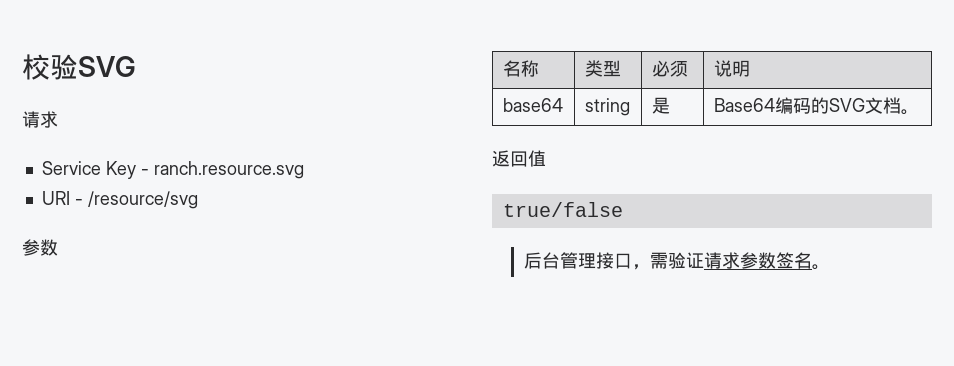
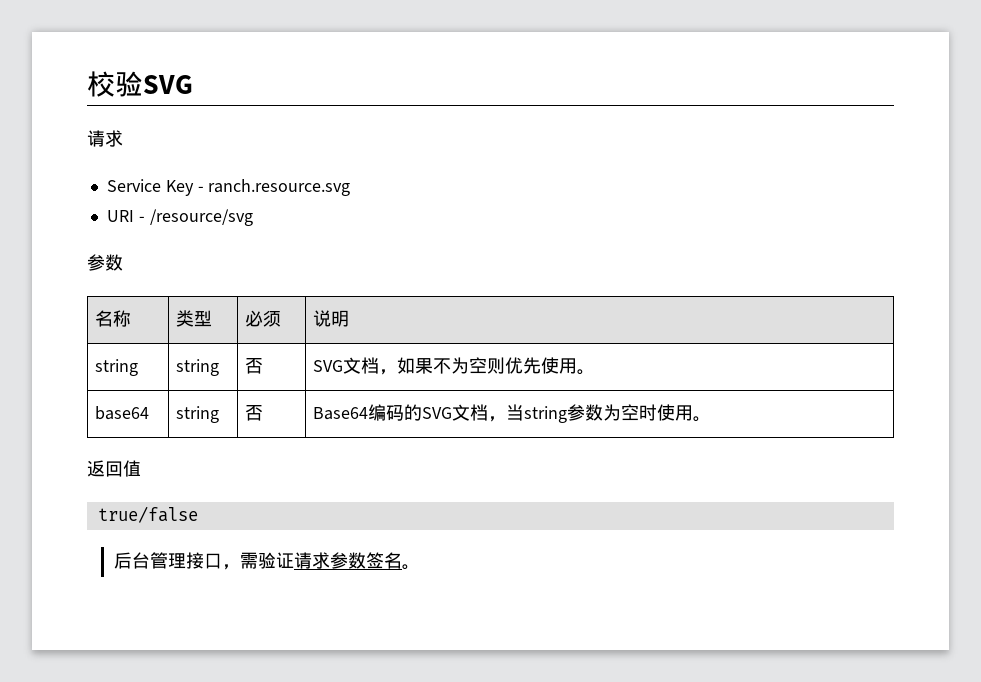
+ string | string | 否 | SVG文档，如果不为空则优先使用。
- base64 | string | 是 | Base64编码的SVG文档。
+ base64 | string | 否 | Base64编码的SVG文档，当string参数为空时使用。

